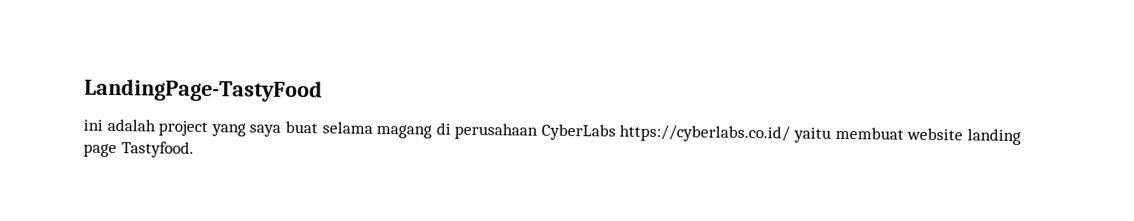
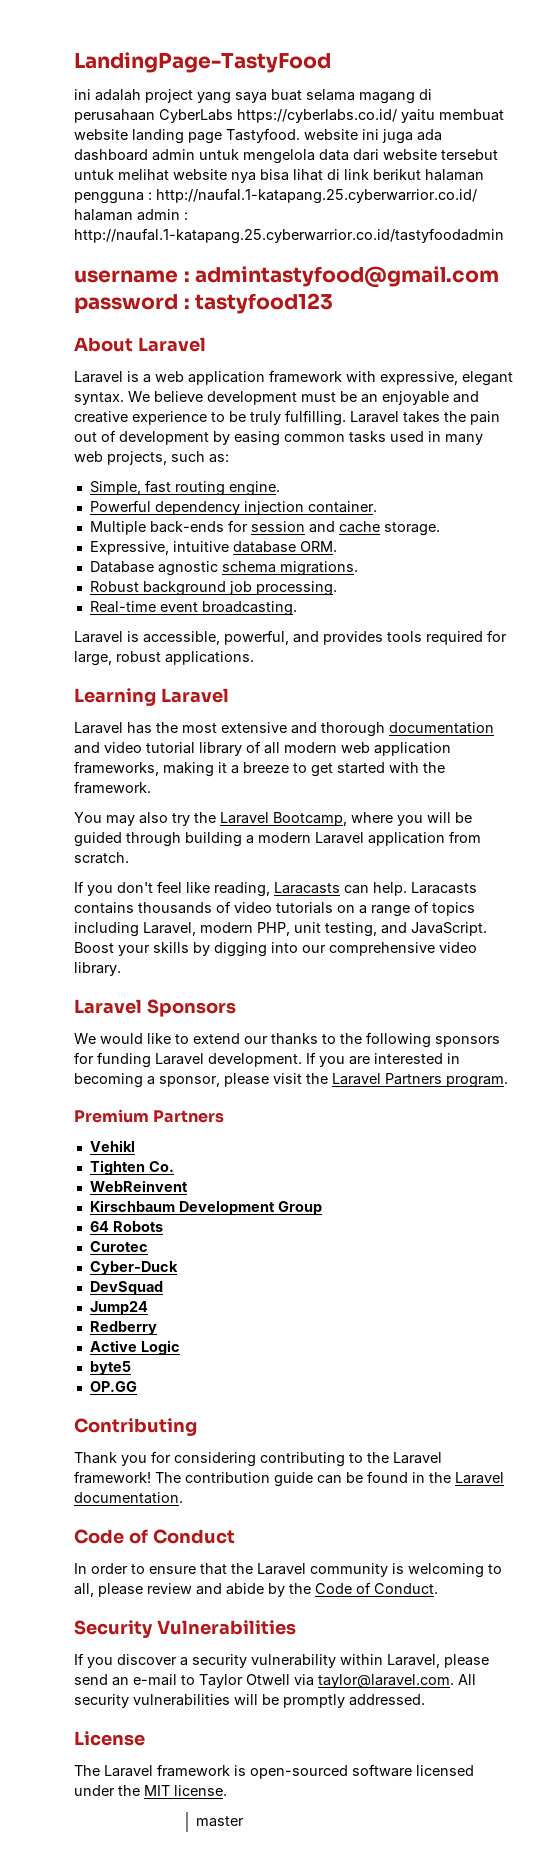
- ini adalah project yang saya buat selama magang di perusahaan CyberLabs https://cyberlabs.co.id/ yaitu membuat website landing page Tastyfood.
+ ini adalah project yang saya buat selama magang di perusahaan CyberLabs https://cyberlabs.co.id/ yaitu membuat website landing page Tastyfood. website ini juga ada dashboard admin untuk mengelola data dari website tersebut untuk melihat website nya bisa lihat di link berikut halaman pengguna : http://naufal.1-katapang.25.cyberwarrior.co.id/ halaman admin : http://naufal.1-katapang.25.cyberwarrior.co.id/tastyfoodadmin
+ username : admintastyfood@gmail.com password : tastyfood123
+ About Laravel
+ Laravel is a web application framework with expressive, elegant syntax. We believe development must be an enjoyable and creative experience to be truly fulfilling. Laravel takes the pain out of development by easing common tasks used in many web projects, such as:
+ Simple, fast routing engine.
+ Powerful dependency injection container.
+ Multiple back-ends for session and cache storage.
+ Expressive, intuitive database ORM.
+ Database agnostic schema migrations.
+ Robust background job processing.
+ Real-time event broadcasting.
+ Laravel is accessible, powerful, and provides tools required for large, robust applications.
+ Learning Laravel
+ Laravel has the most extensive and thorough documentation and video tutorial library of all modern web application frameworks, making it a breeze to get started with the framework.
+ You may also try the Laravel Bootcamp, where you will be guided through building a modern Laravel application from scratch.
+ If you don't feel like reading, Laracasts can help. Laracasts contains thousands of video tutorials on a range of topics including Laravel, modern PHP, unit testing, and JavaScript. Boost your skills by digging into our comprehensive video library.
+ Laravel Sponsors
+ We would like to extend our thanks to the following sponsors for funding Laravel development. If you are interested in becoming a sponsor, please visit the Laravel Partners program.
+ Premium Partners
+ Vehikl
+ Tighten Co.
+ WebReinvent
+ Kirschbaum Development Group
+ 64 Robots
+ Curotec
+ Cyber-Duck
+ DevSquad
+ Jump24
+ Redberry
+ Active Logic
+ byte5
+ OP.GG
+ Contributing
+ Thank you for considering contributing to the Laravel framework! The contribution guide can be found in the Laravel documentation.
+ Code of Conduct
+ In order to ensure that the Laravel community is welcoming to all, please review and abide by the Code of Conduct.
+ Security Vulnerabilities
+ If you discover a security vulnerability within Laravel, please send an e-mail to Taylor Otwell via taylor@laravel.com. All security vulnerabilities will be promptly addressed.
+ License
+ The Laravel framework is open-sourced software licensed under the MIT license.
+ master

